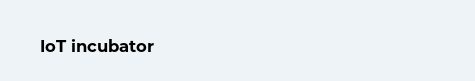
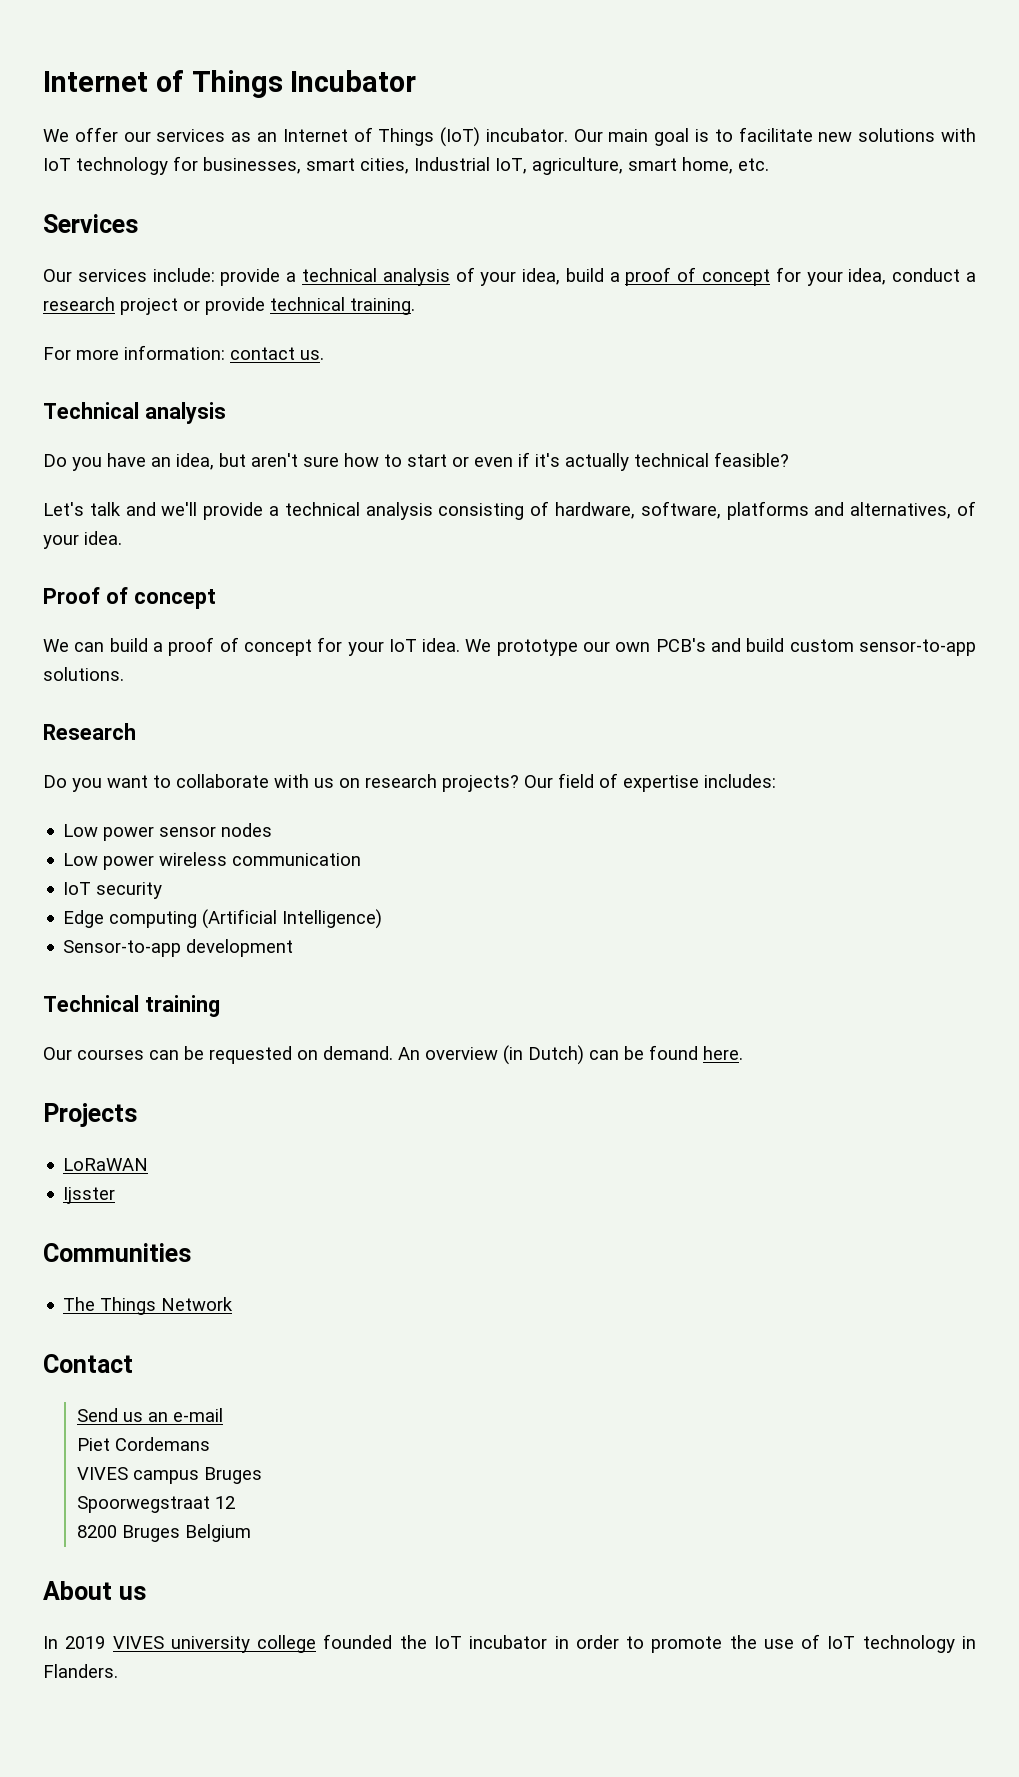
- IoT incubator
+ Internet of Things Incubator
+ We offer our services as an Internet of Things (IoT) incubator. Our main goal is to facilitate new solutions with IoT technology for businesses, smart cities, Industrial IoT, agriculture, smart home, etc.
+ Services
+ Our services include: provide a technical analysis of your idea, build a proof of concept for your idea, conduct a research project or provide technical training.
+ For more information: contact us.
+ Technical analysis
+ Do you have an idea, but aren't sure how to start or even if it's actually technical feasible?
+ Let's talk and we'll provide a technical analysis consisting of hardware, software, platforms and alternatives, of your idea.
+ Proof of concept
+ We can build a proof of concept for your IoT idea. We prototype our own PCB's and build custom sensor-to-app solutions.
+ Research
+ Do you want to collaborate with us on research projects? Our field of expertise includes:
+ Low power sensor nodes
+ Low power wireless communication
+ IoT security
+ Edge computing (Artificial Intelligence)
+ Sensor-to-app development
+ Technical training
+ Our courses can be requested on demand. An overview (in Dutch) can be found here.
+ Projects
+ LoRaWAN
+ Ijsster
+ Communities
+ The Things Network
+ Contact
+ Send us an e-mail
+ Piet Cordemans
+ VIVES campus Bruges
+ Spoorwegstraat 12
+ 8200 Bruges Belgium
+ About us
+ In 2019 VIVES university college founded the IoT incubator in order to promote the use of IoT technology in Flanders.

